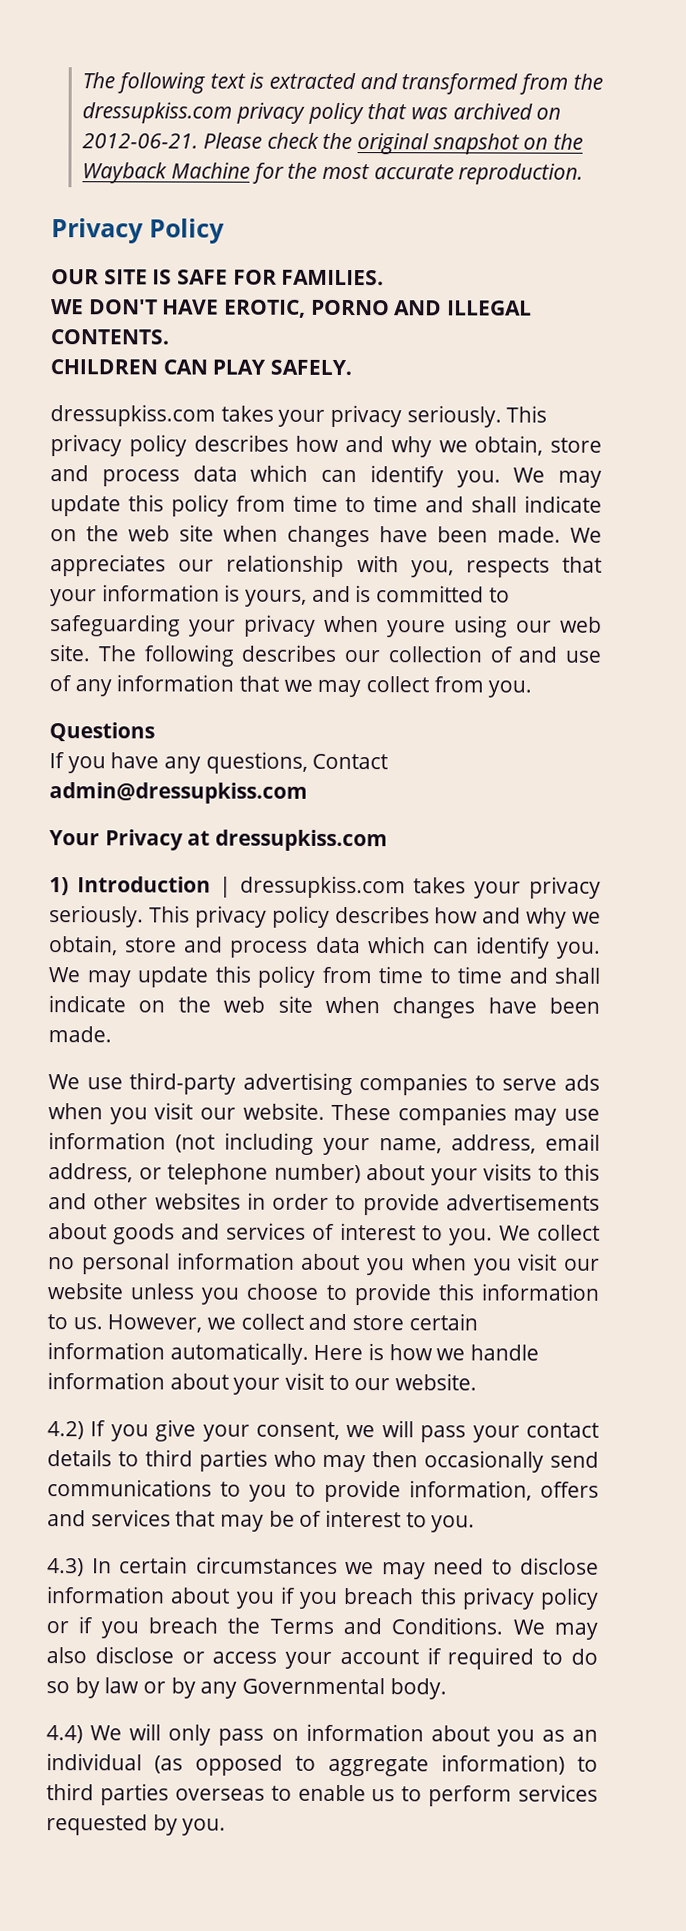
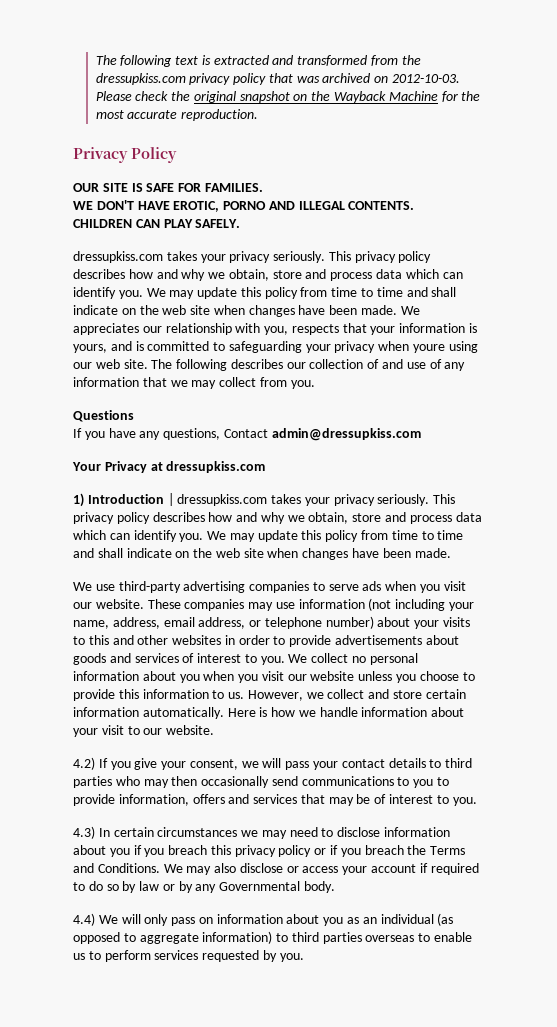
- The following text is extracted and transformed from the dressupkiss.com privacy policy that was archived on 2012-06-21.
+ The following text is extracted and transformed from the dressupkiss.com privacy policy that was archived on 2012-10-03.

